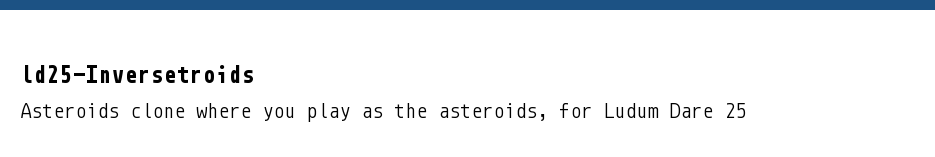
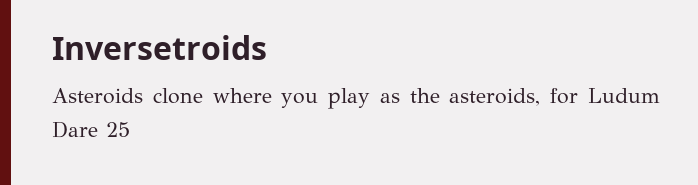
- ld25-Inversetroids
+ Inversetroids

